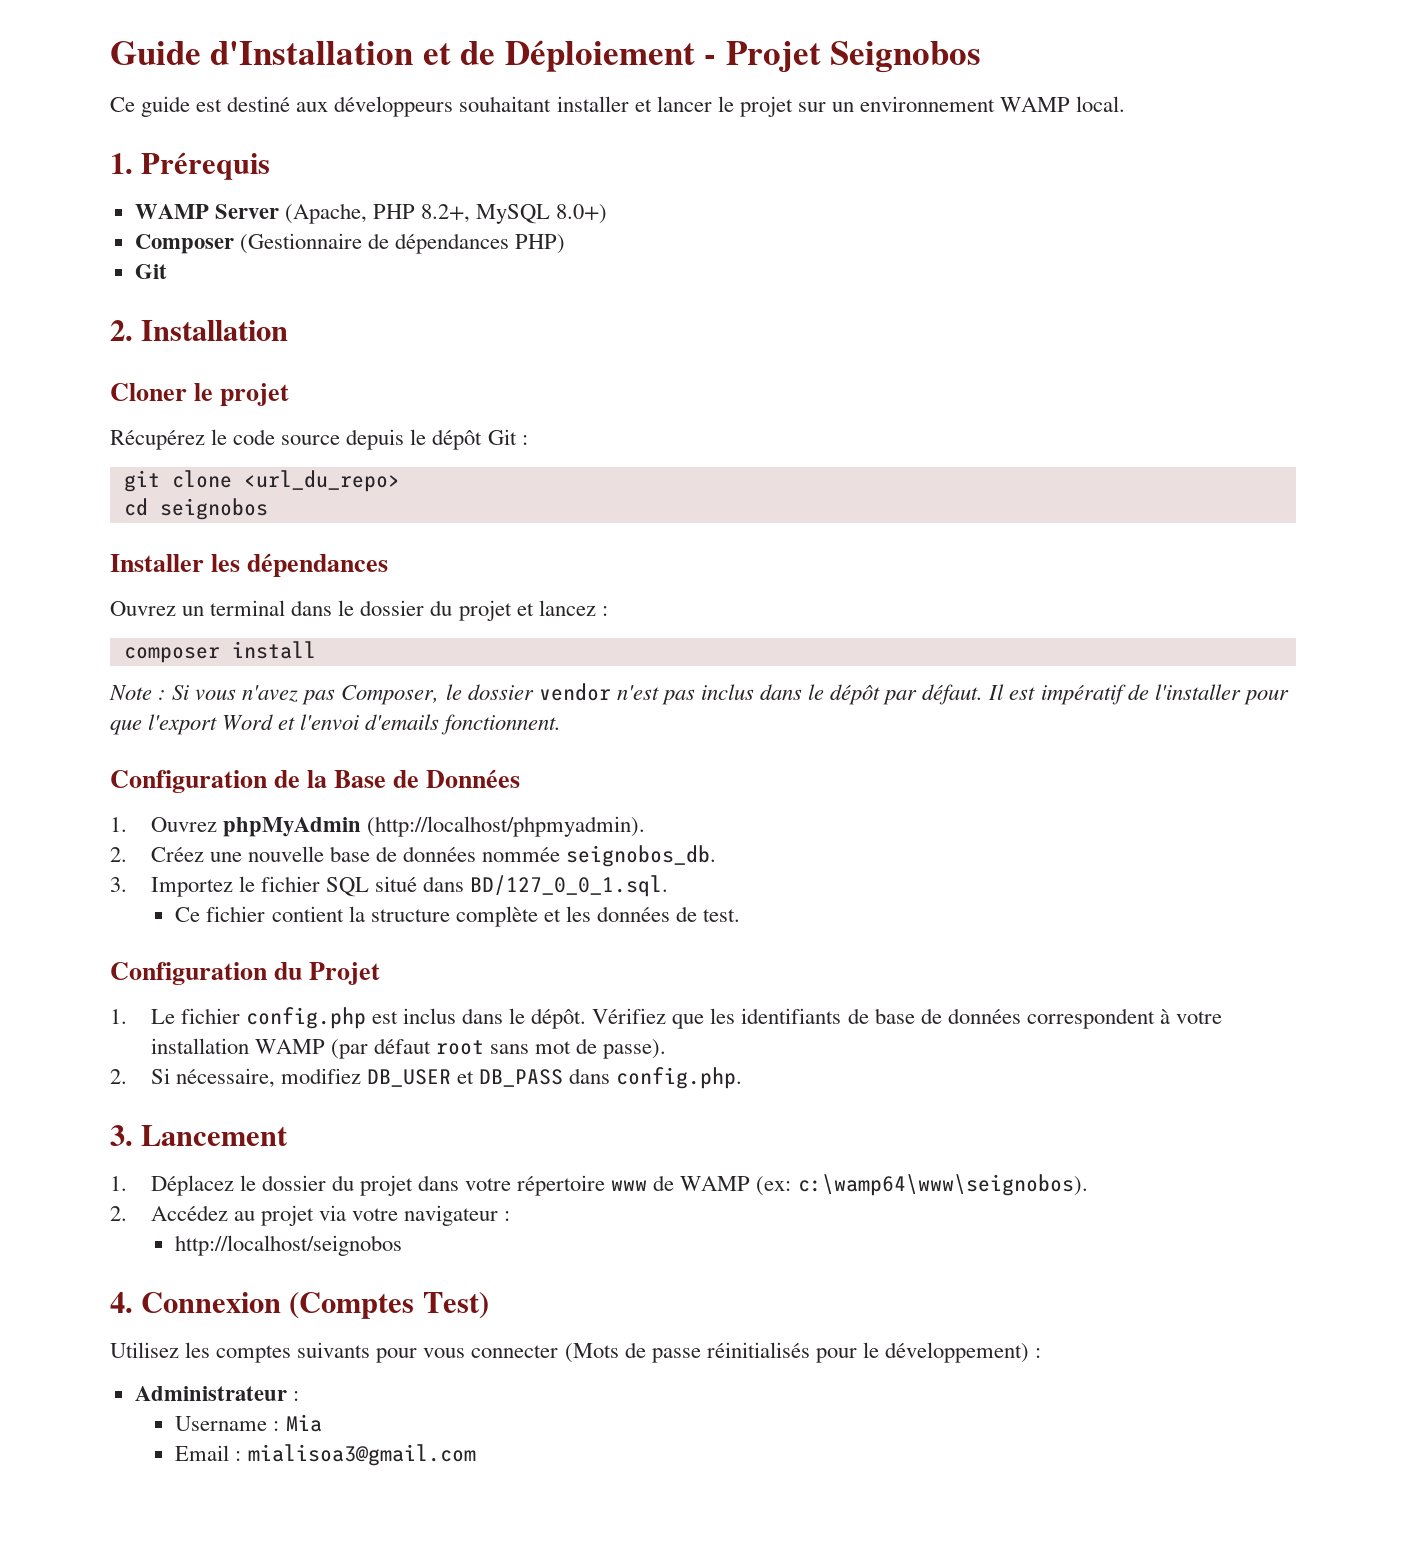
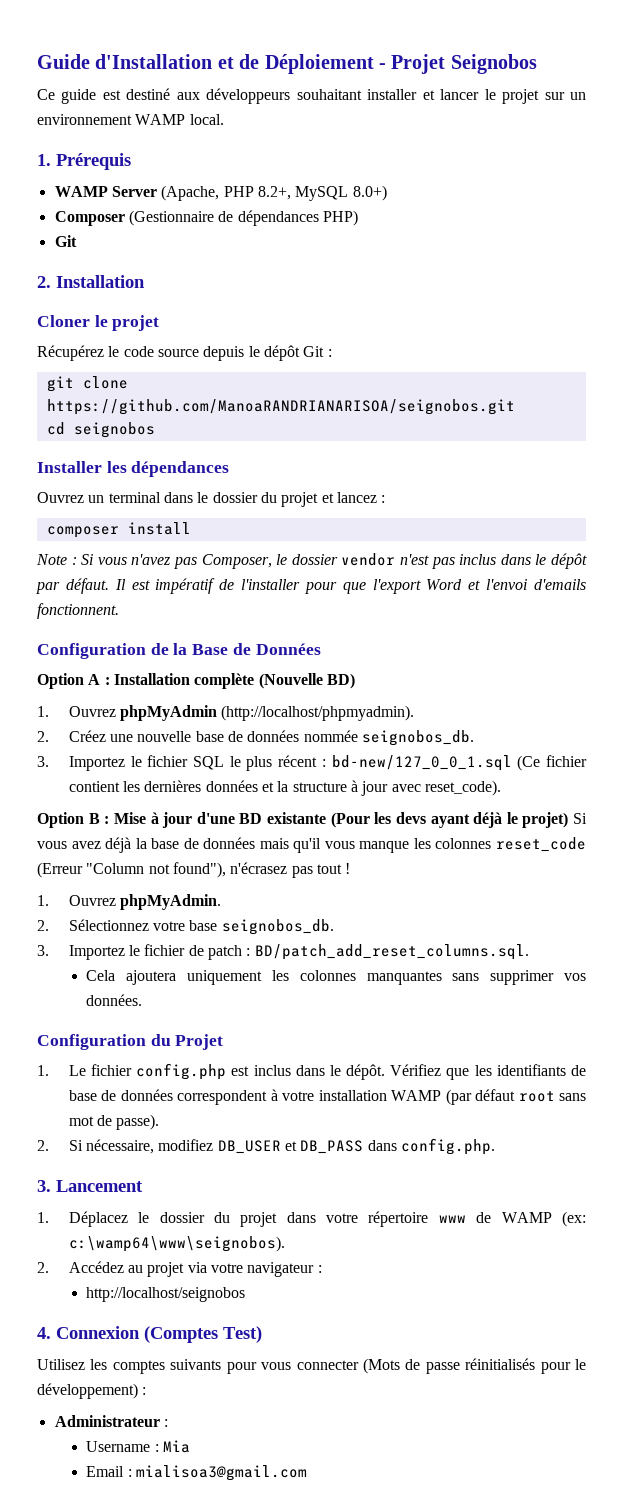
- git clone <url_du_repo>
+ git clone https://github.com/ManoaRANDRIANARISOA/seignobos.git
+ Option A : Installation complète (Nouvelle BD)
- 3. Importez le fichier SQL situé dans BD/127_0_0_1.sql.
- Ce fichier contient la structure complète et les données de test.
+ 3. Importez le fichier SQL le plus récent : bd-new/127_0_0_1.sql (Ce fichier contient les dernières données et la structure à jour avec reset_code).
+ Option B : Mise à jour d'une BD existante (Pour les devs ayant déjà le projet) Si vous avez déjà la base de données mais qu'il vous manque les colonnes reset_code (Erreur "Column not found"), n'écrasez pas tout !
+ 1. Ouvrez phpMyAdmin.
+ 2. Sélectionnez votre base seignobos_db.
+ 3. Importez le fichier de patch : BD/patch_add_reset_columns.sql.
+ Cela ajoutera uniquement les colonnes manquantes sans supprimer vos données.

